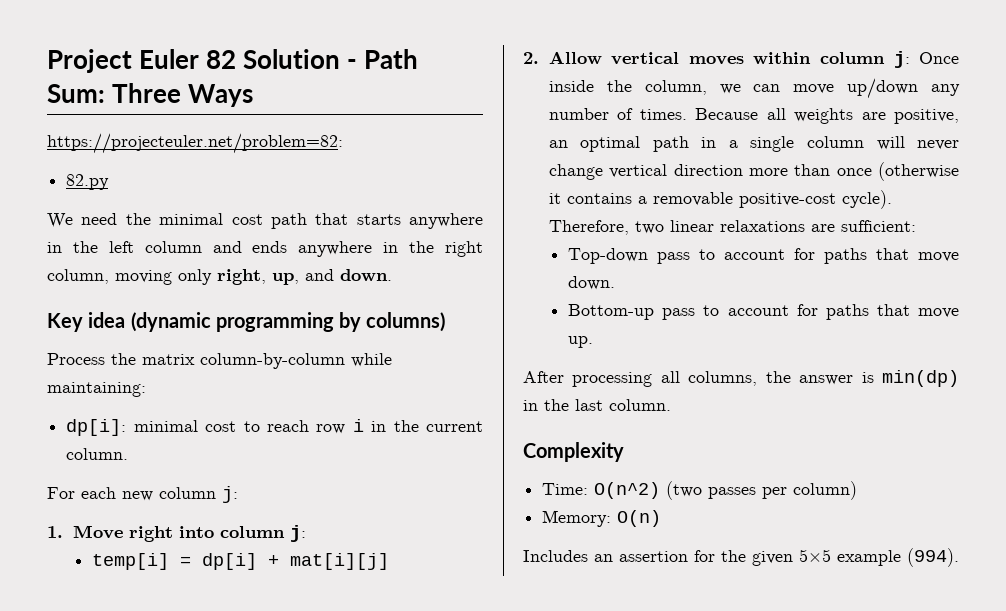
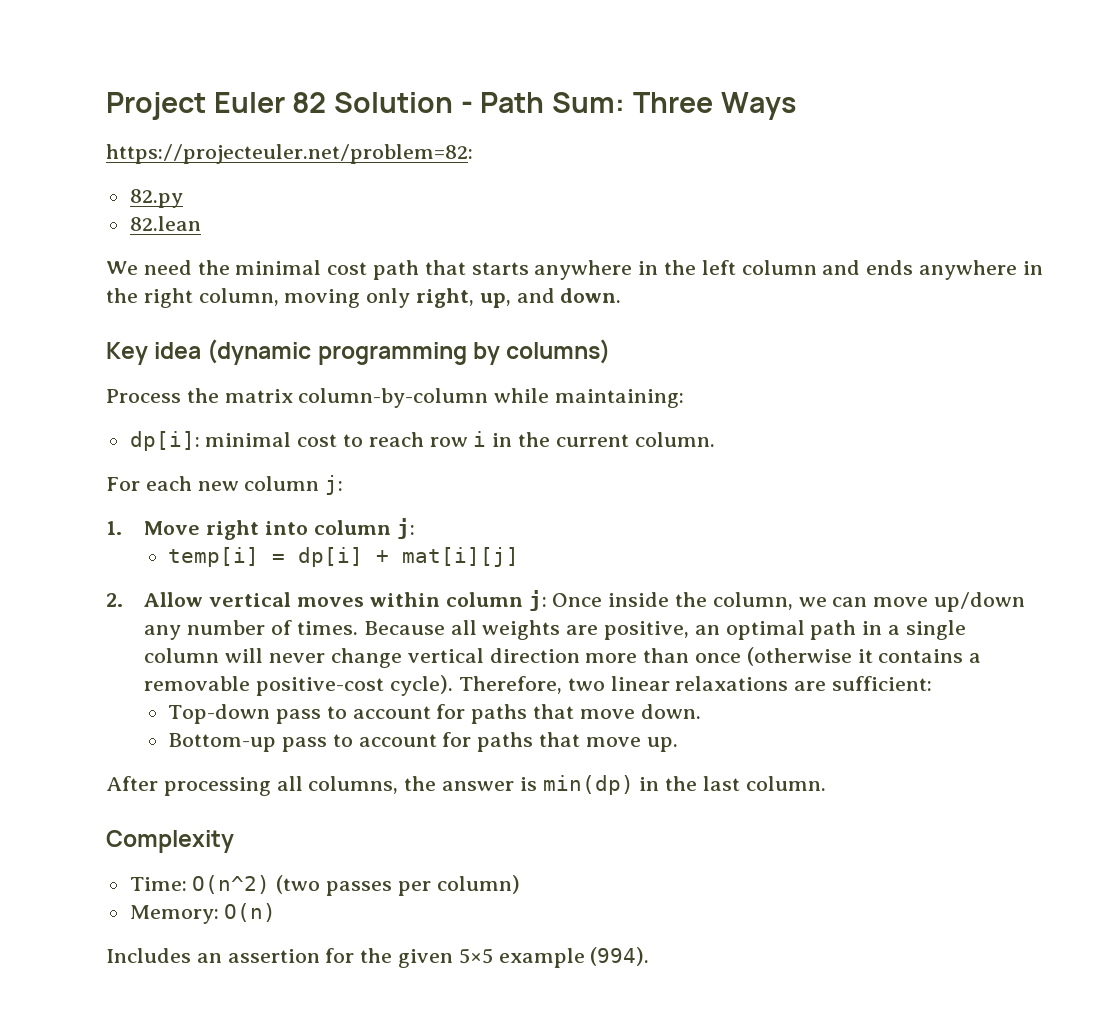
+ 82.lean

